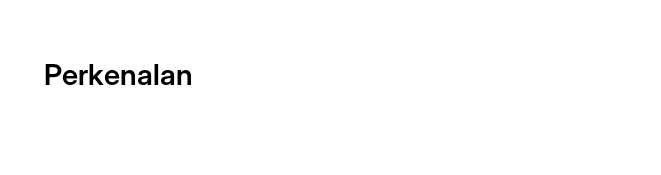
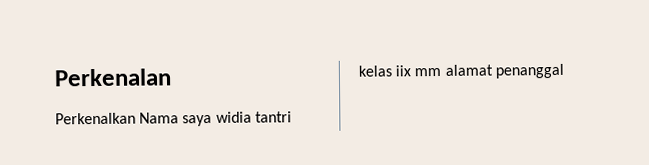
+ Perkenalkan Nama saya widia tantri kelas iix mm alamat penanggal

